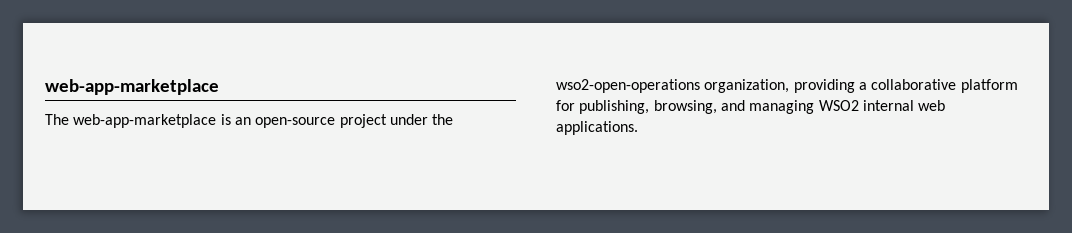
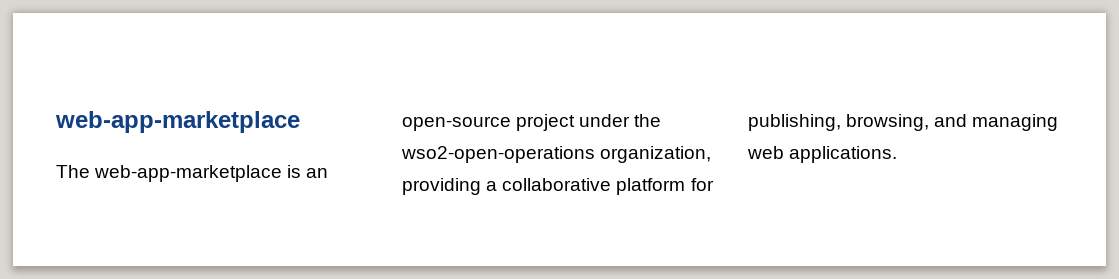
- The web-app-marketplace is an open-source project under the wso2-open-operations organization, providing a collaborative platform for publishing, browsing, and managing WSO2 internal web applications.
+ The web-app-marketplace is an open-source project under the wso2-open-operations organization, providing a collaborative platform for publishing, browsing, and managing web applications.

